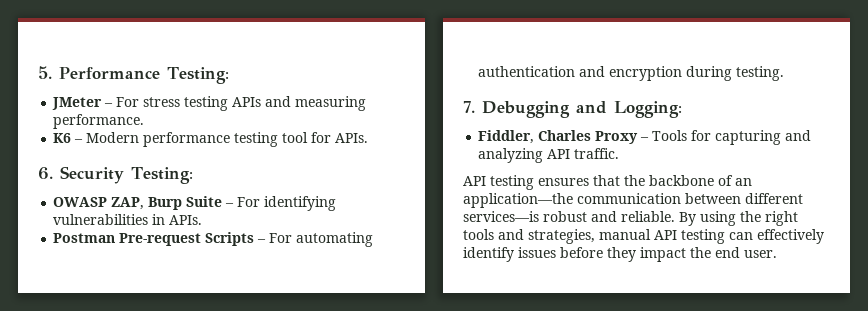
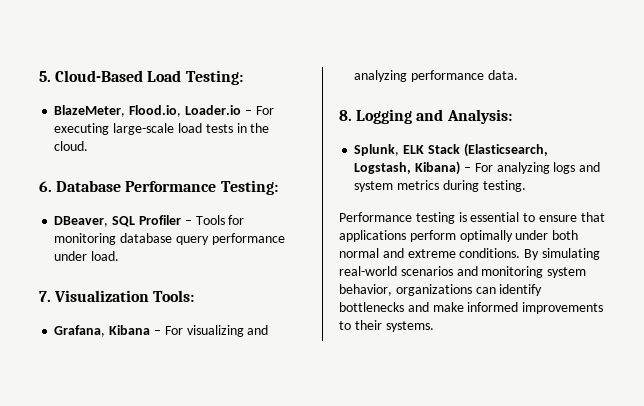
- 5. Performance Testing:
- JMeter – For stress testing APIs and measuring performance.
- K6 – Modern performance testing tool for APIs.
- 6. Security Testing:
- OWASP ZAP, Burp Suite – For identifying vulnerabilities in APIs.
- Postman Pre-request Scripts – For automating authentication and encryption during testing.
- 7. Debugging and Logging:
- Fiddler, Charles Proxy – Tools for capturing and analyzing API traffic.
- API testing ensures that the backbone of an application—the communication between different services—is robust and reliable. By using the right tools and strategies, manual API testing can effectively identify issues before they impact the end user.
+ 5. Cloud-Based Load Testing:
+ BlazeMeter, Flood.io, Loader.io – For executing large-scale load tests in the cloud.
+ 6. Database Performance Testing:
+ DBeaver, SQL Profiler – Tools for monitoring database query performance under load.
+ 7. Visualization Tools:
+ Grafana, Kibana – For visualizing and analyzing performance data.
+ 8. Logging and Analysis:
+ Splunk, ELK Stack (Elasticsearch, Logstash, Kibana) – For analyzing logs and system metrics during testing.
+ Performance testing is essential to ensure that applications perform optimally under both normal and extreme conditions. By simulating real-world scenarios and monitoring system behavior, organizations can identify bottlenecks and make informed improvements to their systems.

